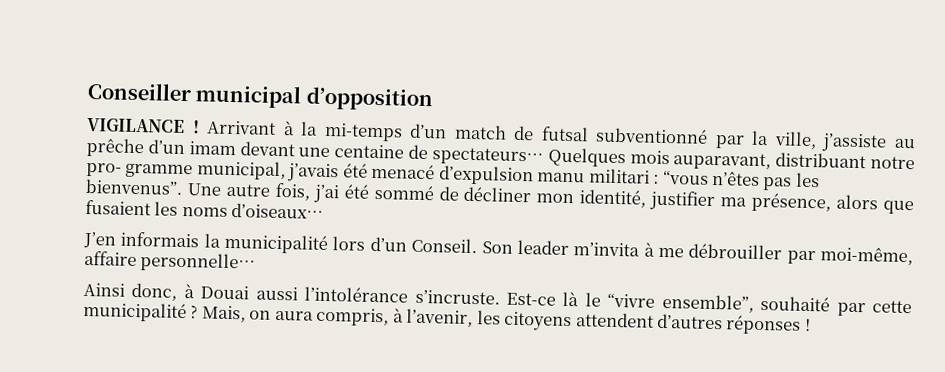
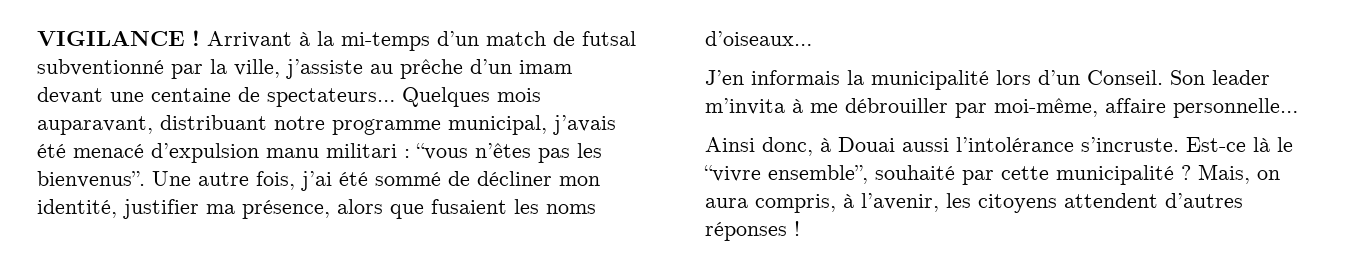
- Conseiller municipal d’opposition
- Quelques mois auparavant, distribuant notre pro- gramme municipal, j’avais été menacé d’expulsion manu militari : “vous n’êtes pas les bienvenus”.
+ Quelques mois auparavant, distribuant notre programme municipal, j’avais été menacé d’expulsion manu militari : “vous n’êtes pas les bienvenus”.

